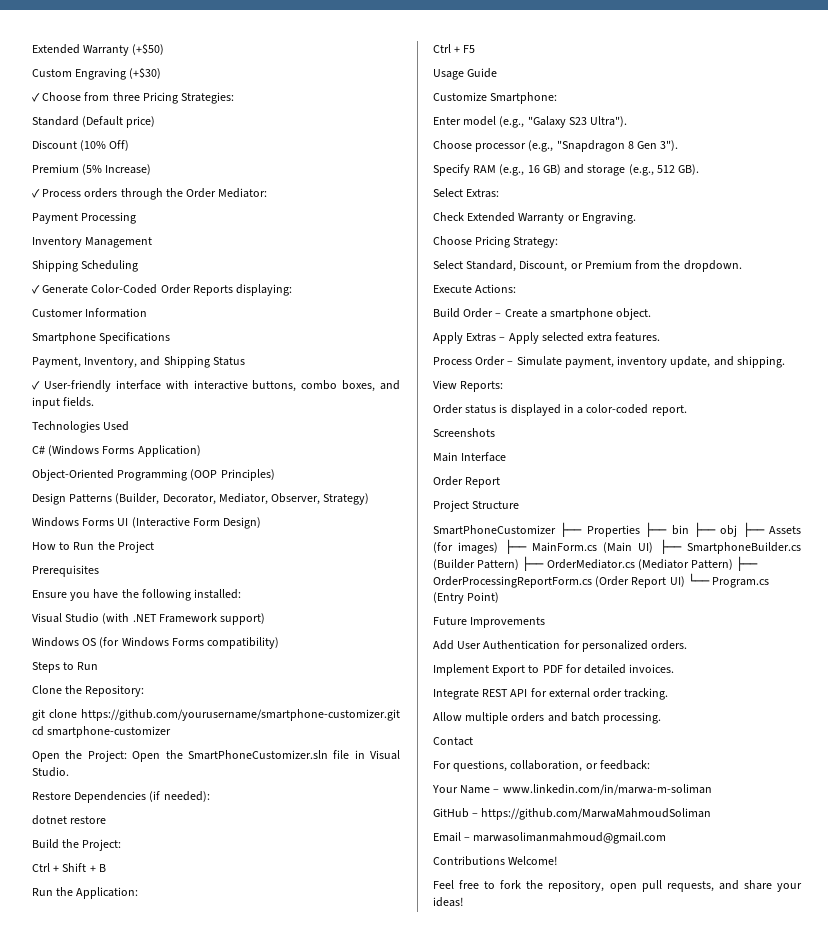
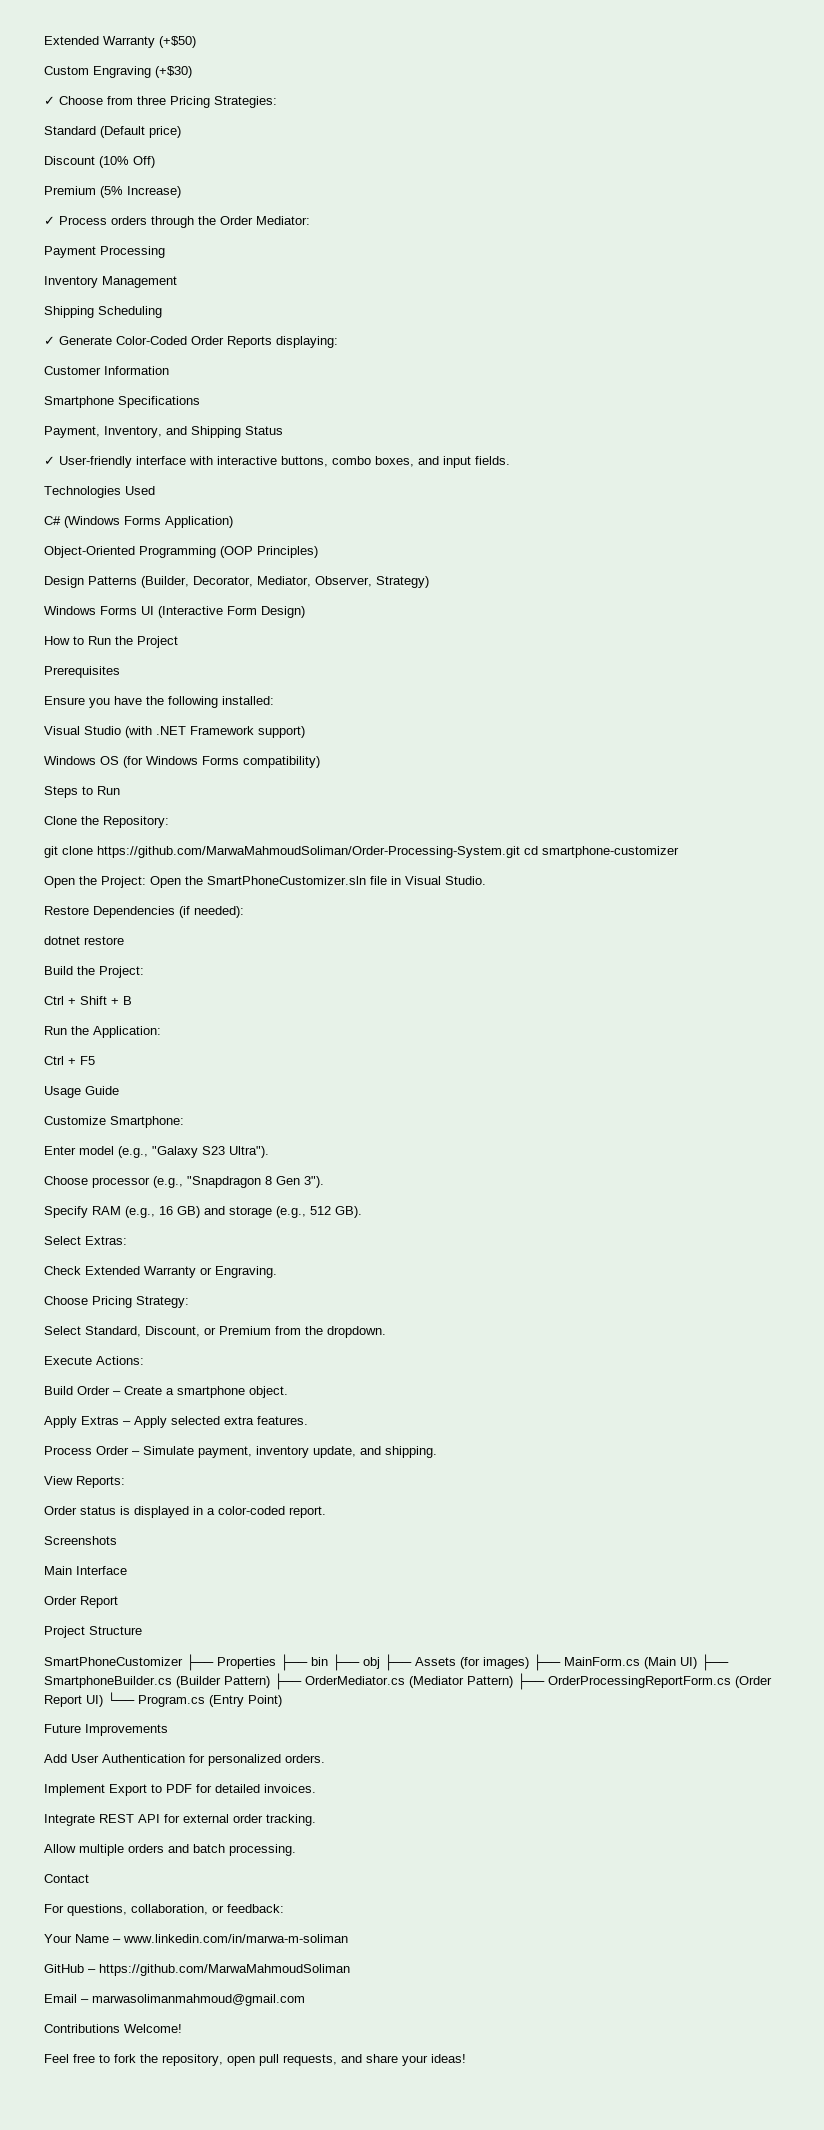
- git clone https://github.com/yourusername/smartphone-customizer.git cd smartphone-customizer
+ git clone https://github.com/MarwaMahmoudSoliman/Order-Processing-System.git cd smartphone-customizer

